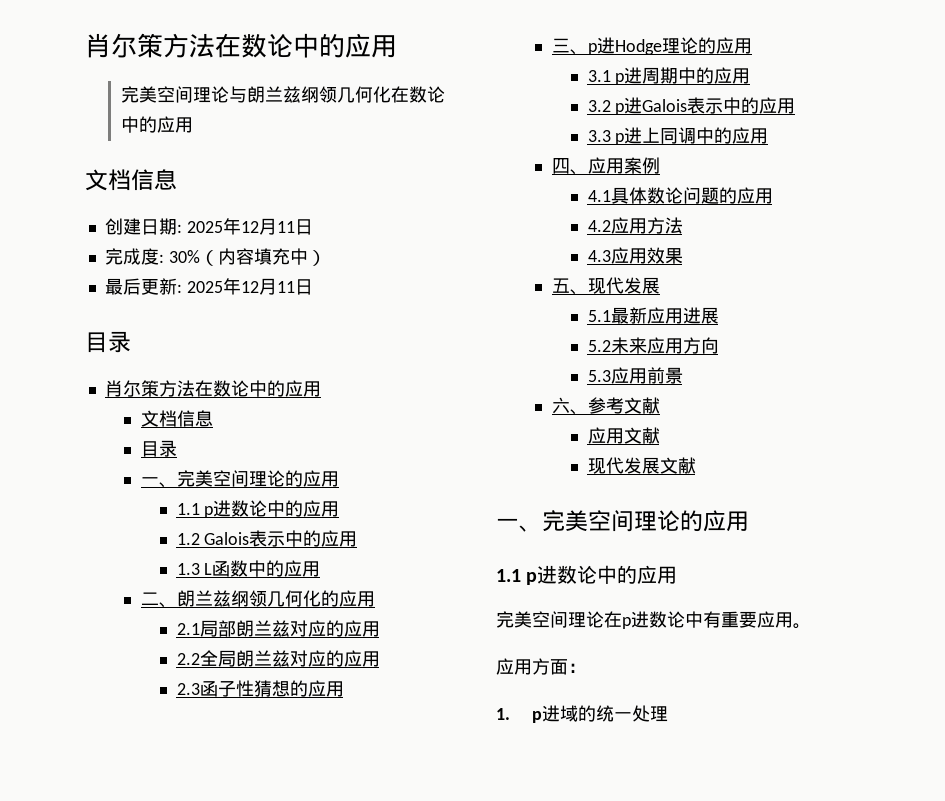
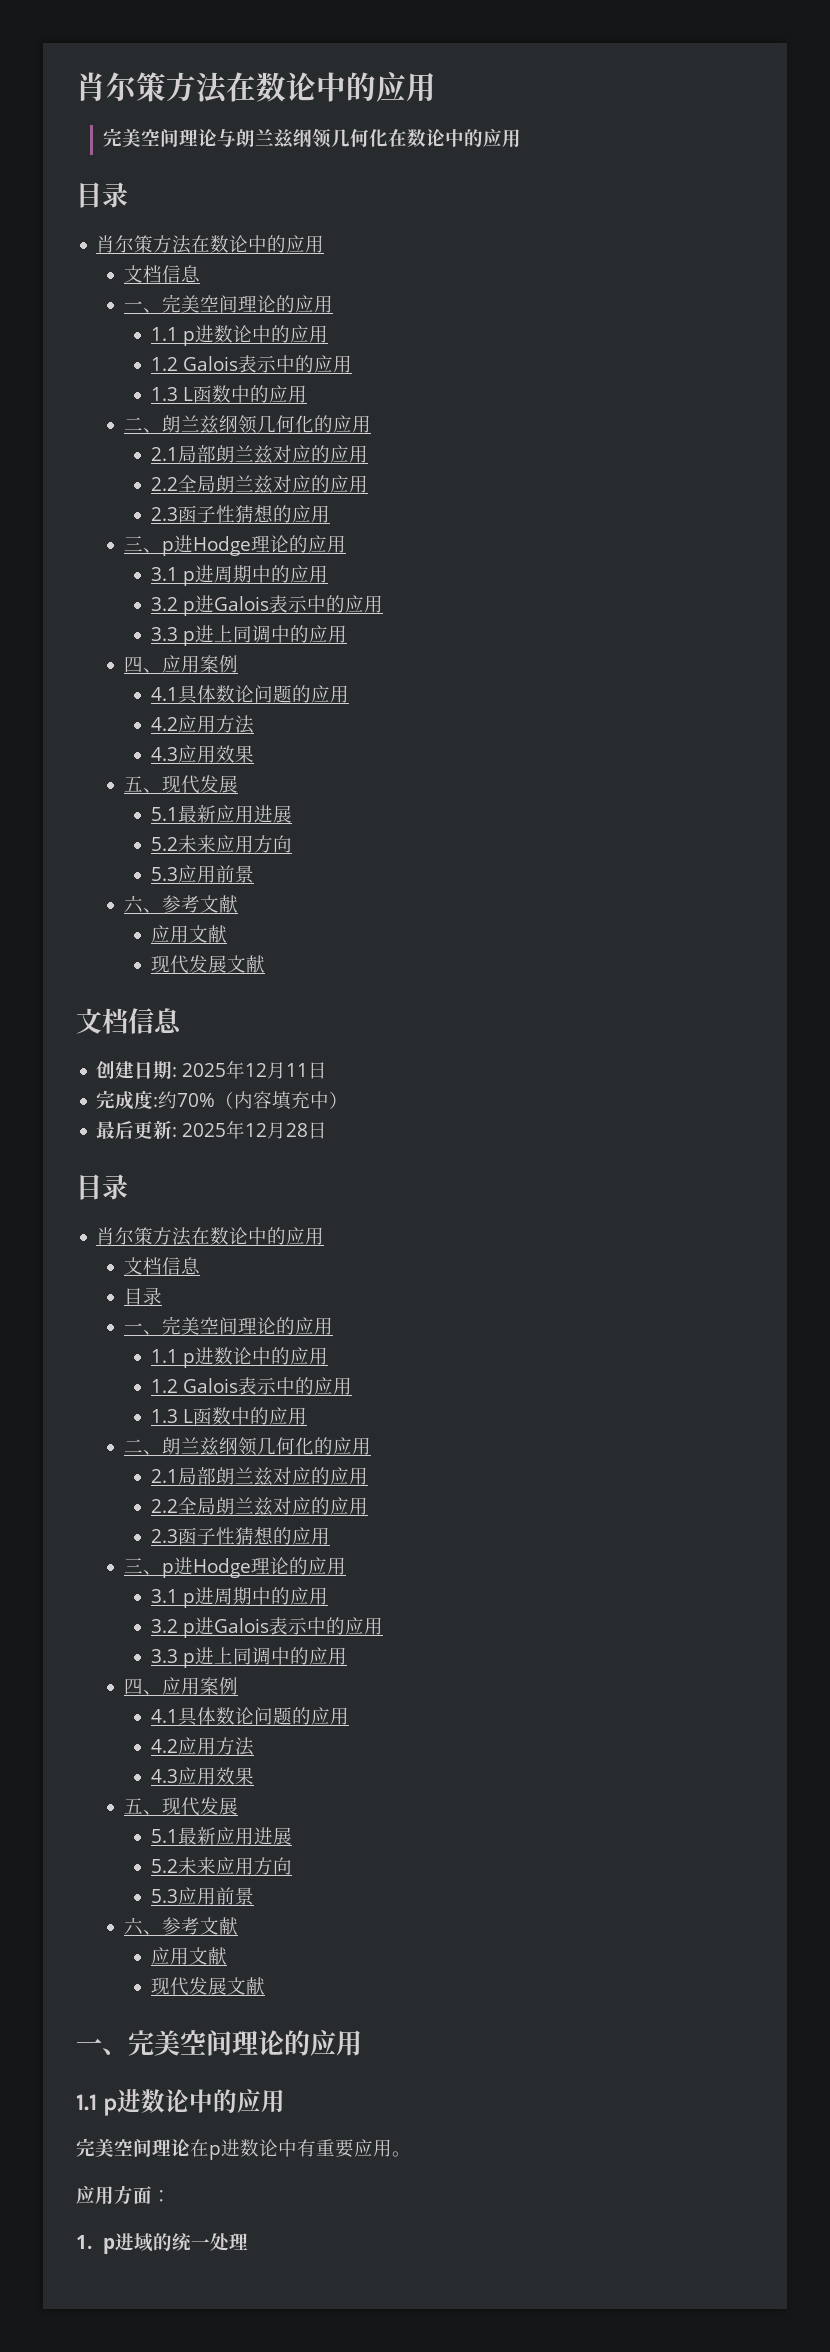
  完美空间理论与朗兰兹纲领几何化在数论中的应用
+ 目录
+ 肖尔策方法在数论中的应用
+ 文档信息
+ 一、完美空间理论的应用
+ 1.1 p进数论中的应用
+ 1.2 Galois表示中的应用
+ 1.3 L函数中的应用
+ 二、朗兰兹纲领几何化的应用
+ 2.1局部朗兰兹对应的应用
+ 2.2全局朗兰兹对应的应用
+ 2.3函子性猜想的应用
+ 三、p进Hodge理论的应用
+ 3.1 p进周期中的应用
+ 3.2 p进Galois表示中的应用
+ 3.3 p进上同调中的应用
+ 四、应用案例
+ 4.1具体数论问题的应用
+ 4.2应用方法
+ 4.3应用效果
+ 五、现代发展
+ 5.1最新应用进展
+ 5.2未来应用方向
+ 5.3应用前景
+ 六、参考文献
+ 应用文献
+ 现代发展文献
- 完成度: 30%（内容填充中）
+ 完成度:约70%（内容填充中）
- 最后更新: 2025年12月11日
+ 最后更新: 2025年12月28日

